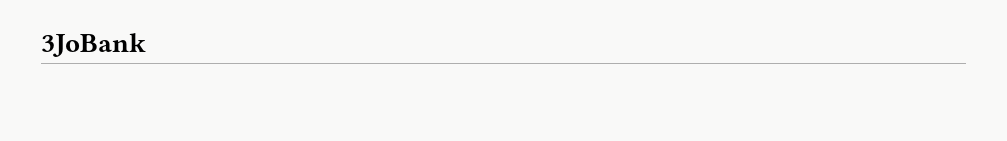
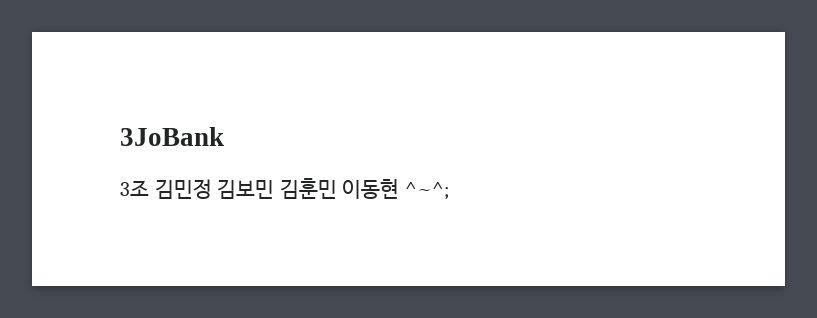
+ 3조 김민정 김보민 김훈민 이동현 ^~^;

